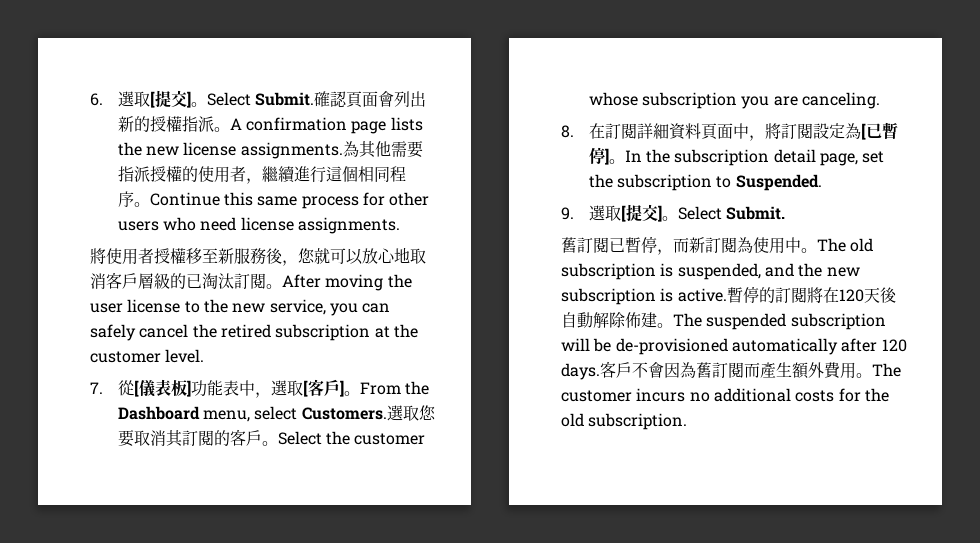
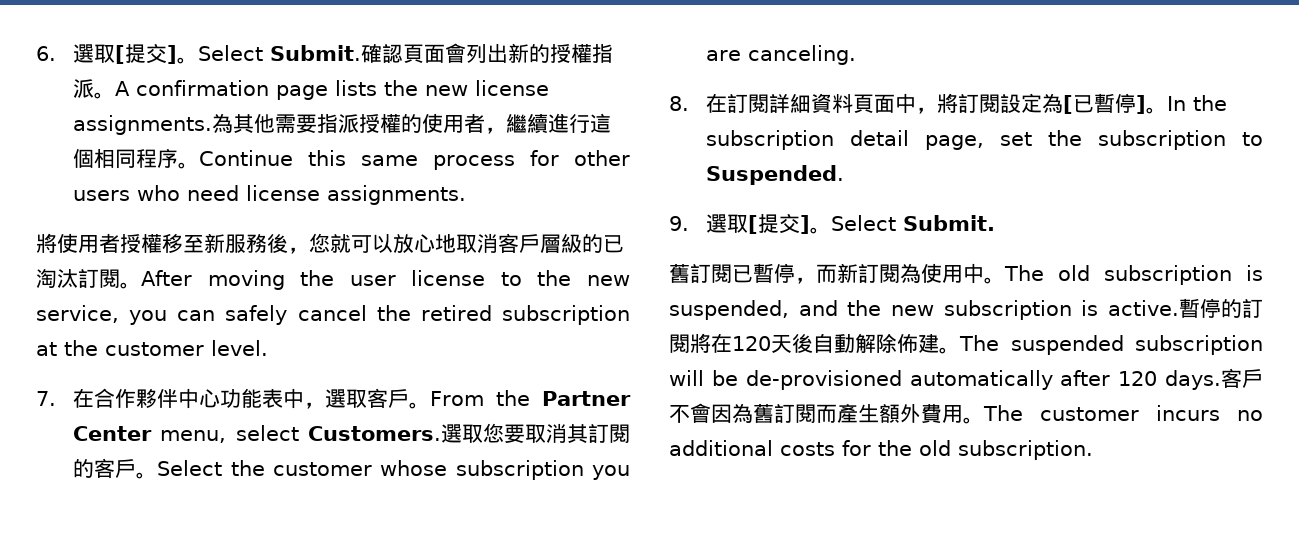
- 7.從[儀表板]功能表中，選取[客戶]。
+ 7.在合作夥伴中心功能表中，選取客戶。
- From the Dashboard menu, select Customers.
+ From the Partner Center menu, select Customers.

